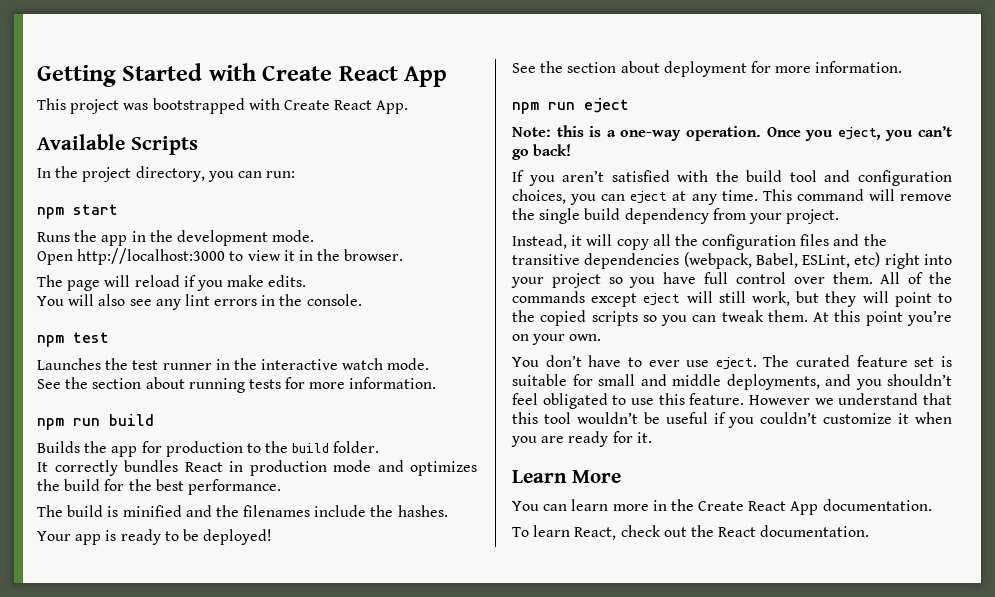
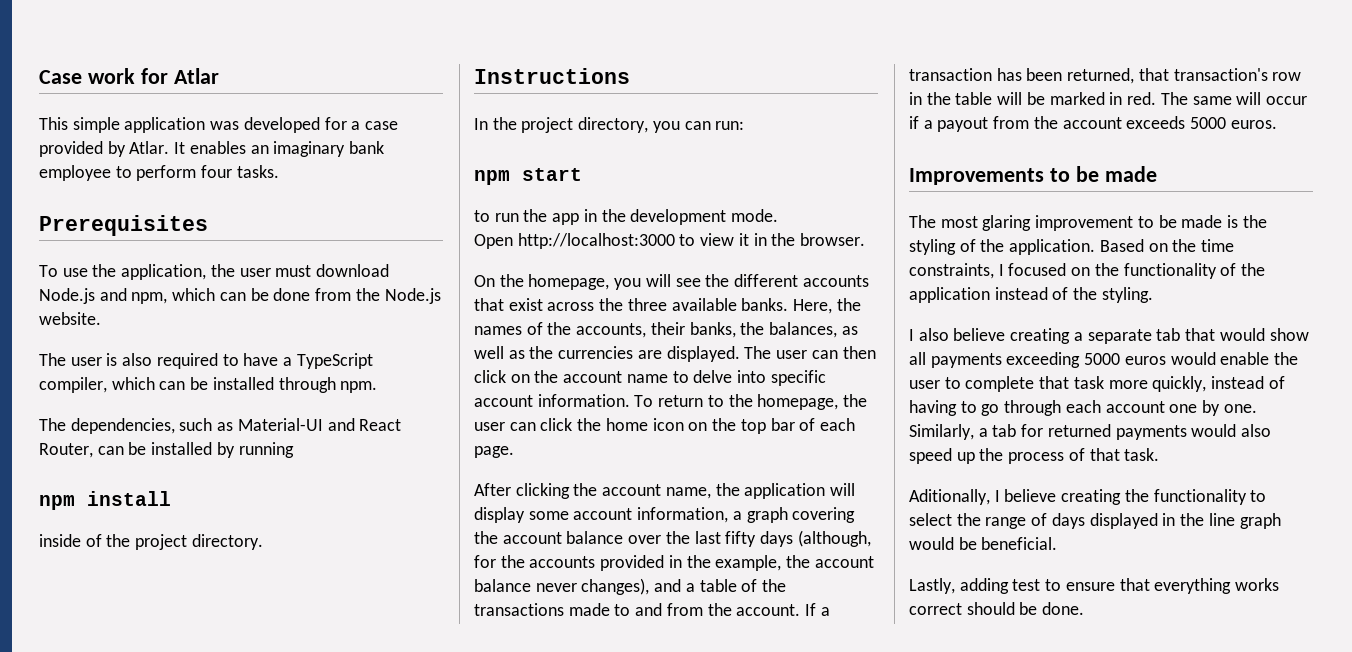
- Getting Started with Create React App
- This project was bootstrapped with Create React App.
- Available Scripts
+ Case work for Atlar
+ This simple application was developed for a case provided by Atlar. It enables an imaginary bank employee to perform four tasks.
+ Prerequisites
+ To use the application, the user must download Node.js and npm, which can be done from the Node.js website.
+ The user is also required to have a TypeScript compiler, which can be installed through npm.
+ The dependencies, such as Material-UI and React Router, can be installed by running
+ npm install
+ inside of the project directory.
+ Instructions
- Runs the app in the development mode.
+ to run the app in the development mode.
- The page will reload if you make edits.
- You will also see any lint errors in the console.
- npm test
- Launches the test runner in the interactive watch mode.
- See the section about running tests for more information.
- npm run build
- Builds the app for production to the build folder.
- It correctly bundles React in production mode and optimizes the build for the best performance.
- The build is minified and the filenames include the hashes.
- Your app is ready to be deployed!
- See the section about deployment for more information.
- npm run eject
- Note: this is a one-way operation. Once you eject, you can’t go back!
- If you aren’t satisfied with the build tool and configuration choices, you can eject at any time. This command will remove the single build dependency from your project.
- Instead, it will copy all the configuration files and the transitive dependencies (webpack, Babel, ESLint, etc) right into your project so you have full control over them. All of the commands except eject will still work, but they will point to the copied scripts so you can tweak them. At this point you’re on your own.
- You don’t have to ever use eject. The curated feature set is suitable for small and middle deployments, and you shouldn’t feel obligated to use this feature. However we understand that this tool wouldn’t be useful if you couldn’t customize it when you are ready for it.
- Learn More
- You can learn more in the Create React App documentation.
- To learn React, check out the React documentation.
+ On the homepage, you will see the different accounts that exist across the three available banks. Here, the names of the accounts, their banks, the balances, as well as the currencies are displayed. The user can then click on the account name to delve into specific account information. To return to the homepage, the user can click the home icon on the top bar of each page.
+ After clicking the account name, the application will display some account information, a graph covering the account balance over the last fifty days (although, for the accounts provided in the example, the account balance never changes), and a table of the transactions made to and from the account. If a transaction has been returned, that transaction's row in the table will be marked in red. The same will occur if a payout from the account exceeds 5000 euros.
+ Improvements to be made
+ The most glaring improvement to be made is the styling of the application. Based on the time constraints, I focused on the functionality of the application instead of the styling.
+ I also believe creating a separate tab that would show all payments exceeding 5000 euros would enable the user to complete that task more quickly, instead of having to go through each account one by one. Similarly, a tab for returned payments would also speed up the process of that task.
+ Aditionally, I believe creating the functionality to select the range of days displayed in the line graph would be beneficial.
+ Lastly, adding test to ensure that everything works correct should be done.

